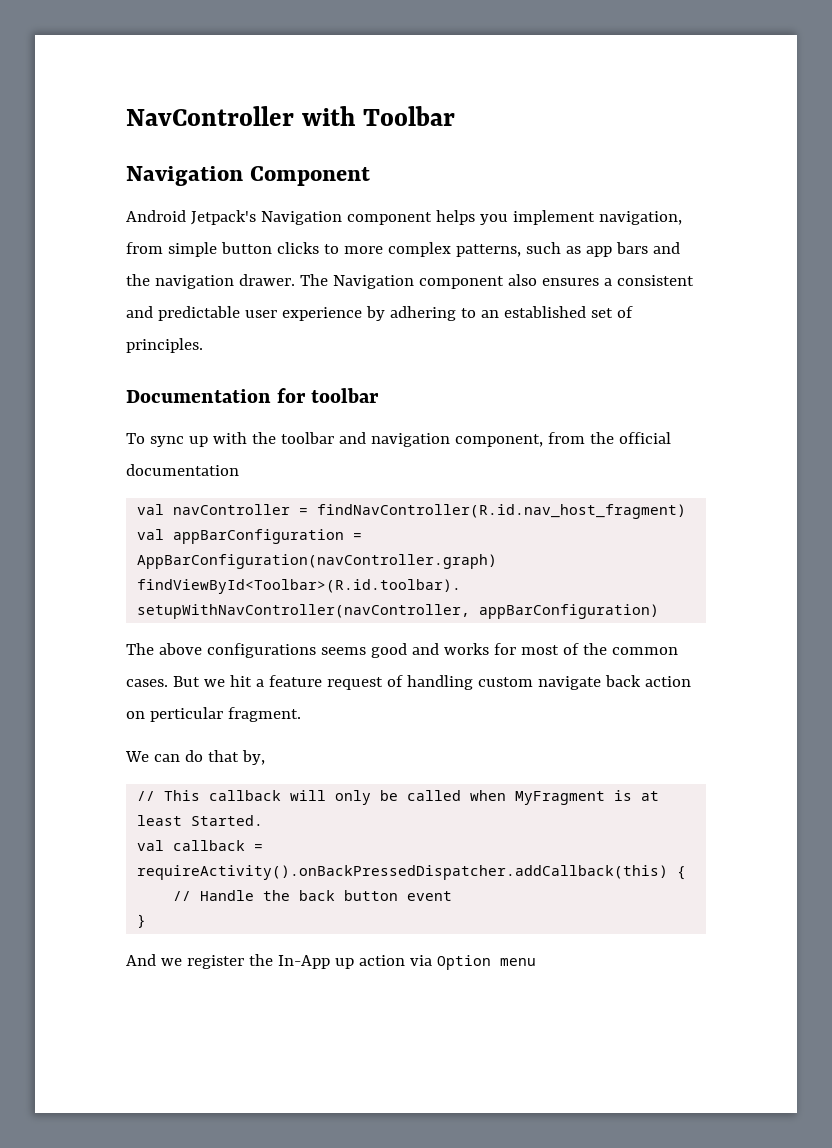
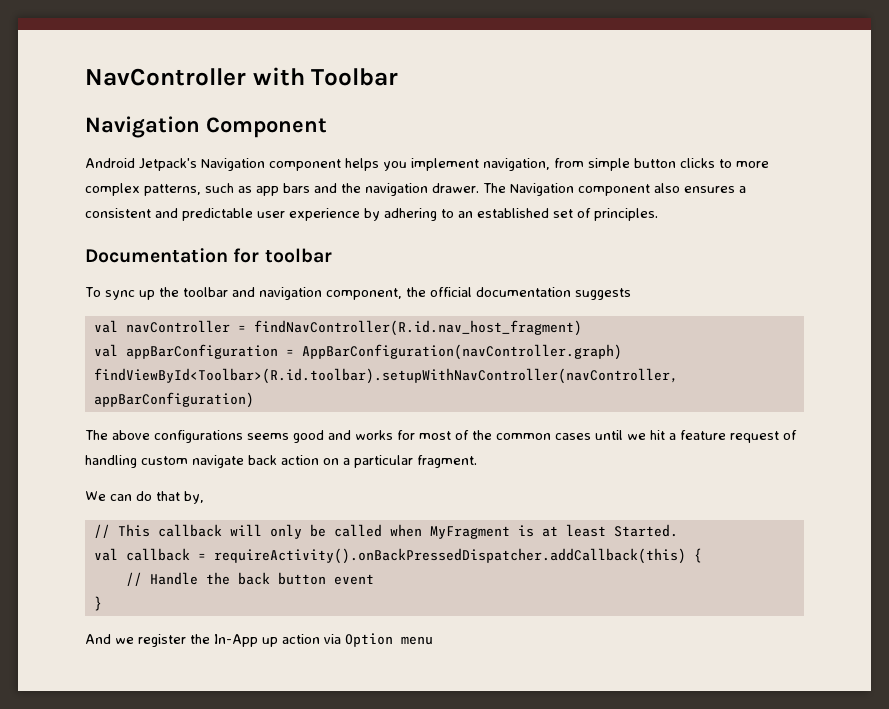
- To sync up with the toolbar and navigation component, from the official documentation
+ To sync up the toolbar and navigation component, the official documentation suggests
- The above configurations seems good and works for most of the common cases. But we hit a feature request of handling custom navigate back action on perticular fragment.
+ The above configurations seems good and works for most of the common cases until we hit a feature request of handling custom navigate back action on a particular fragment.

